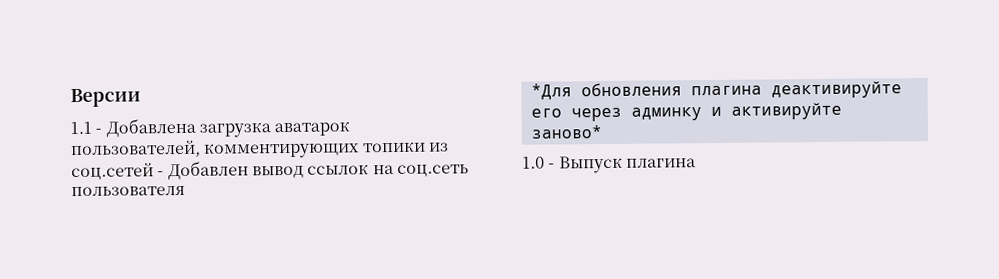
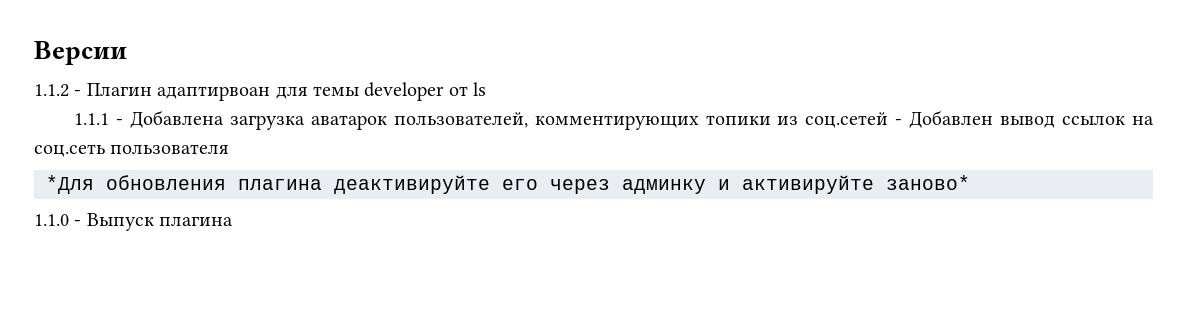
- 1.1 - Добавлена загрузка аватарок пользователей, комментирующих топики из соц.сетей - Добавлен вывод ссылок на соц.сеть пользователя
+ 1.1.2 - Плагин адаптирвоан для темы developer от ls
+ 1.1.1 - Добавлена загрузка аватарок пользователей, комментирующих топики из соц.сетей - Добавлен вывод ссылок на соц.сеть пользователя
- 1.0 - Выпуск плагина
+ 1.1.0 - Выпуск плагина

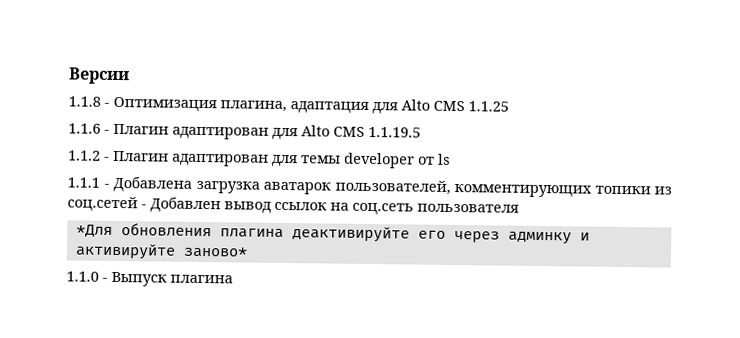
+ 1.1.8 - Оптимизация плагина, адаптация для Alto CMS 1.1.25
+ 1.1.6 - Плагин адаптирован для Alto CMS 1.1.19.5
- 1.1.2 - Плагин адаптирвоан для темы developer от ls
+ 1.1.2 - Плагин адаптирован для темы developer от ls

